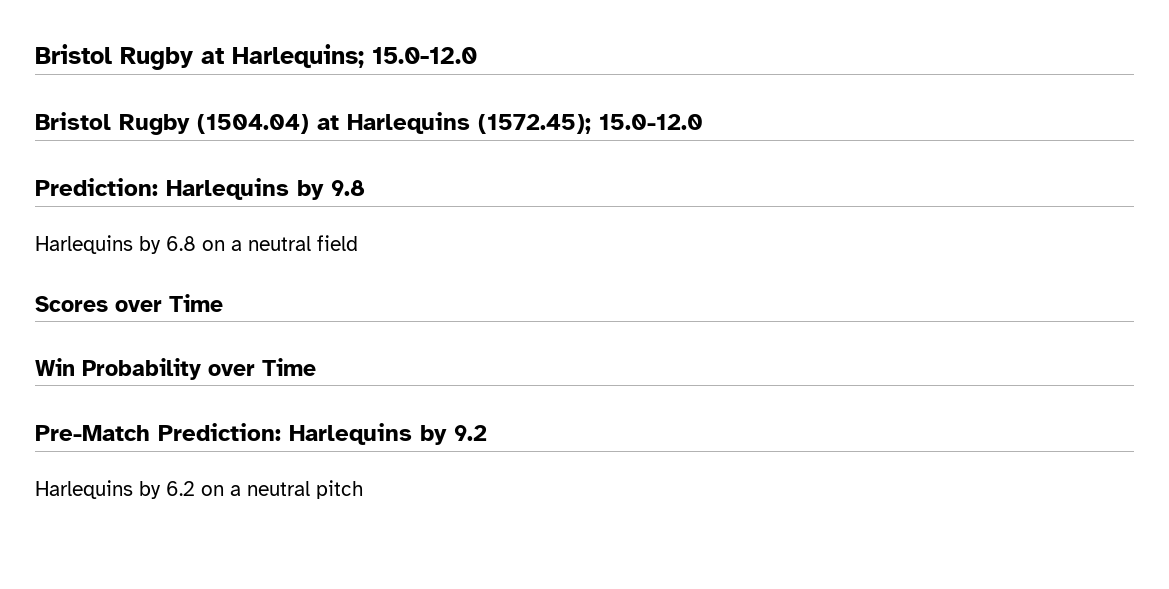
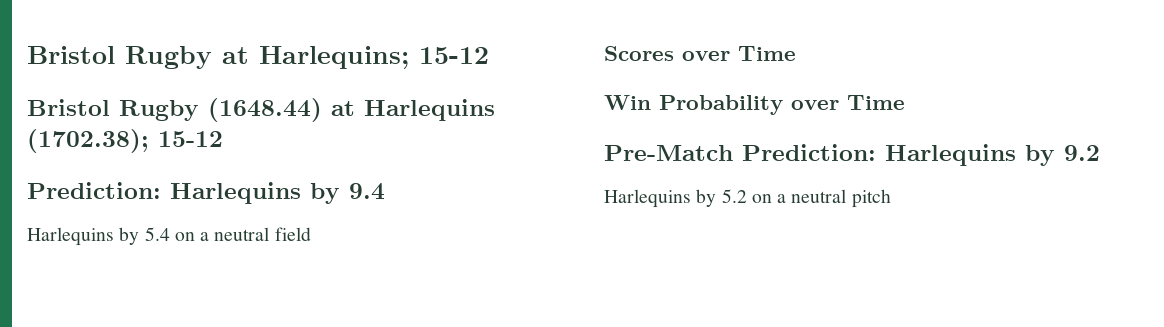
- Bristol Rugby at Harlequins; 15.0-12.0
- Bristol Rugby (1504.04) at Harlequins (1572.45); 15.0-12.0
- Prediction: Harlequins by 9.8
- Harlequins by 6.8 on a neutral field
+ Bristol Rugby at Harlequins; 15-12
+ Bristol Rugby (1648.44) at Harlequins (1702.38); 15-12
+ Prediction: Harlequins by 9.4
+ Harlequins by 5.4 on a neutral field
- Harlequins by 6.2 on a neutral pitch
+ Harlequins by 5.2 on a neutral pitch

